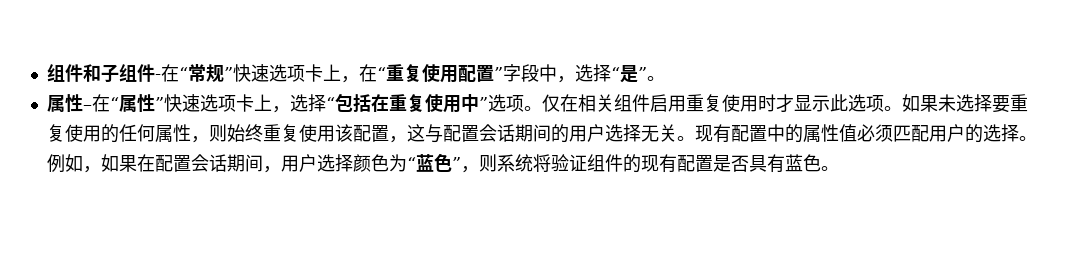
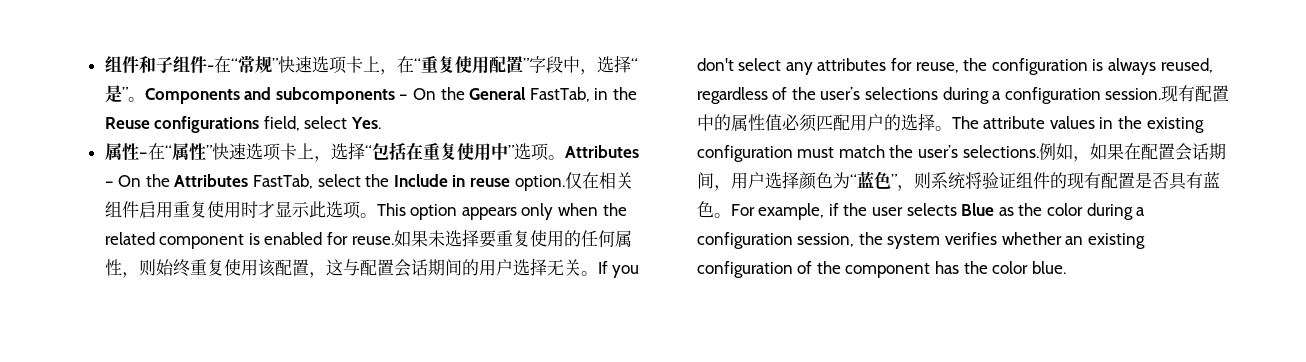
+ Components and subcomponents – On the General FastTab, in the Reuse configurations field, select Yes.
+ Attributes – On the Attributes FastTab, select the Include in reuse option.
+ This option appears only when the related component is enabled for reuse.
+ If you don't select any attributes for reuse, the configuration is always reused, regardless of the user’s selections during a configuration session.
+ The attribute values in the existing configuration must match the user’s selections.
+ For example, if the user selects Blue as the color during a configuration session, the system verifies whether an existing configuration of the component has the color blue.

